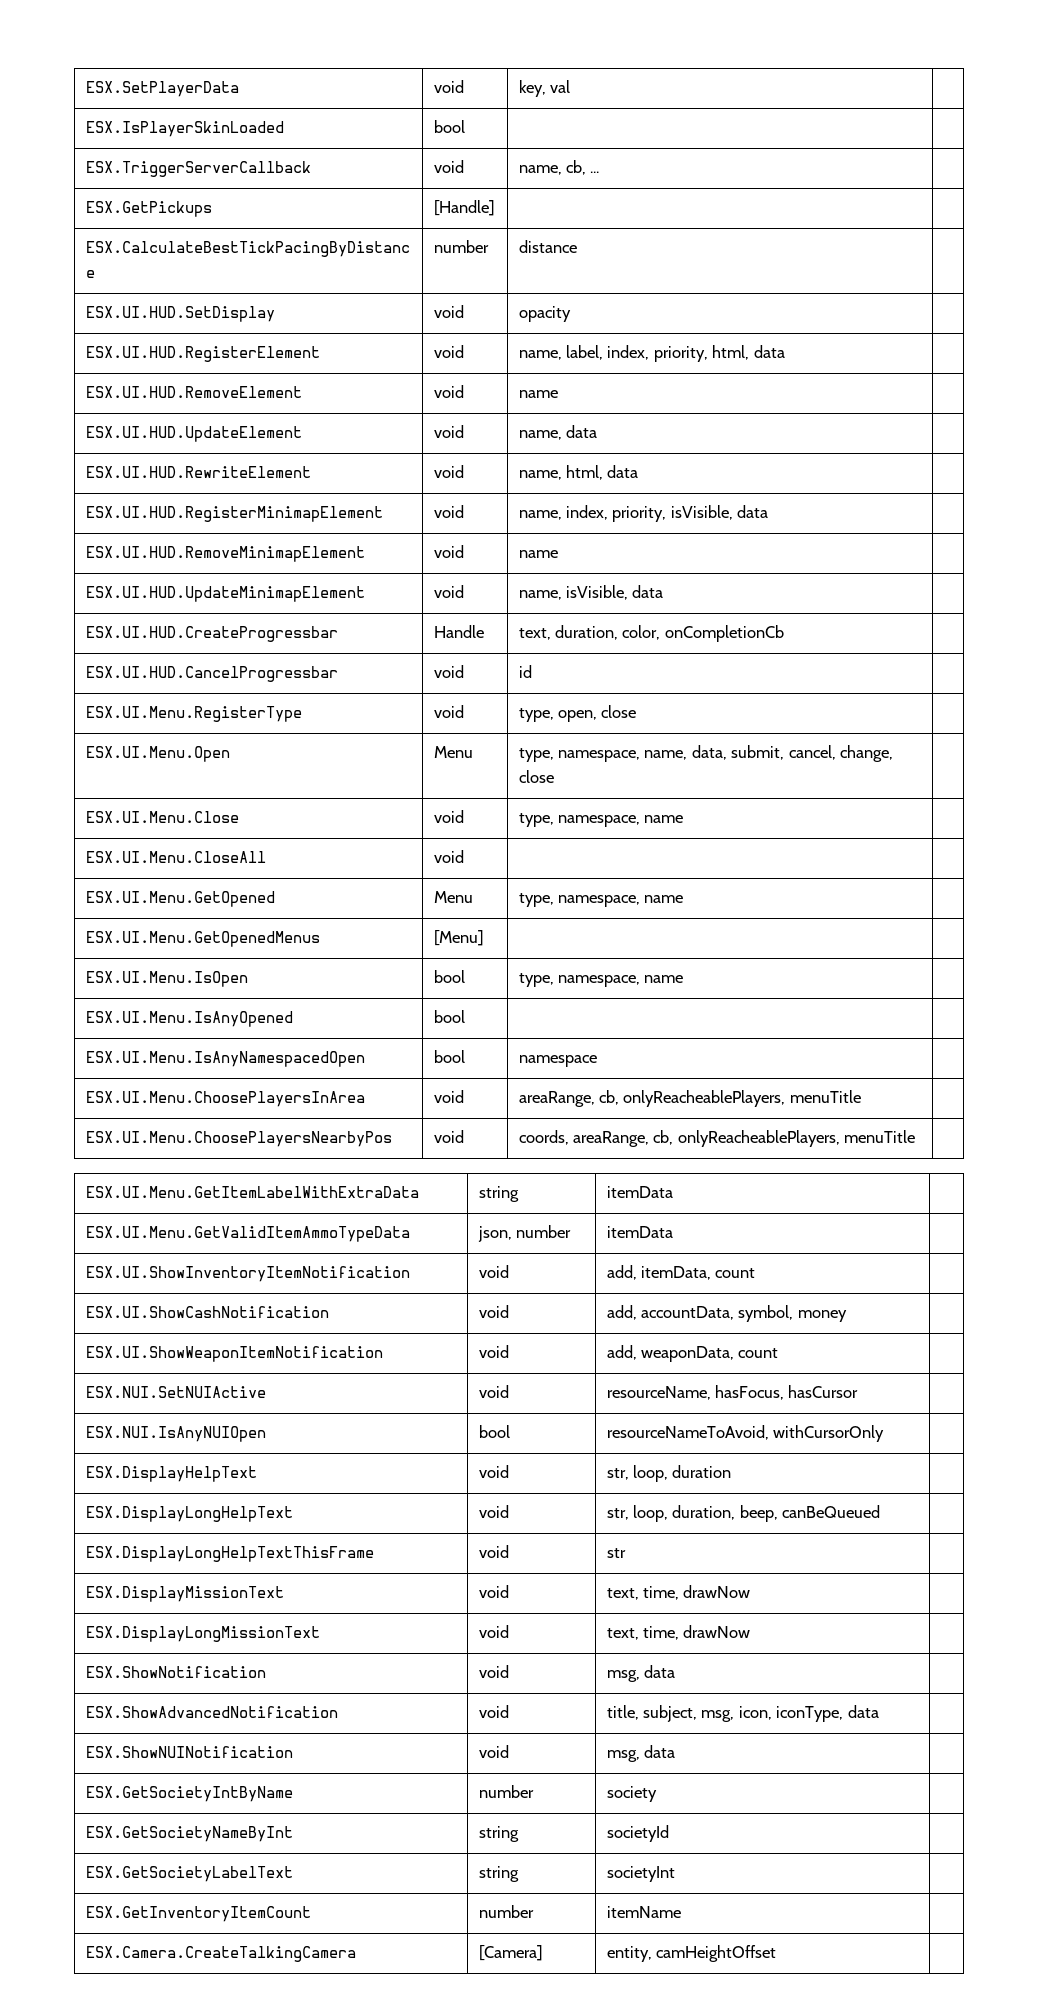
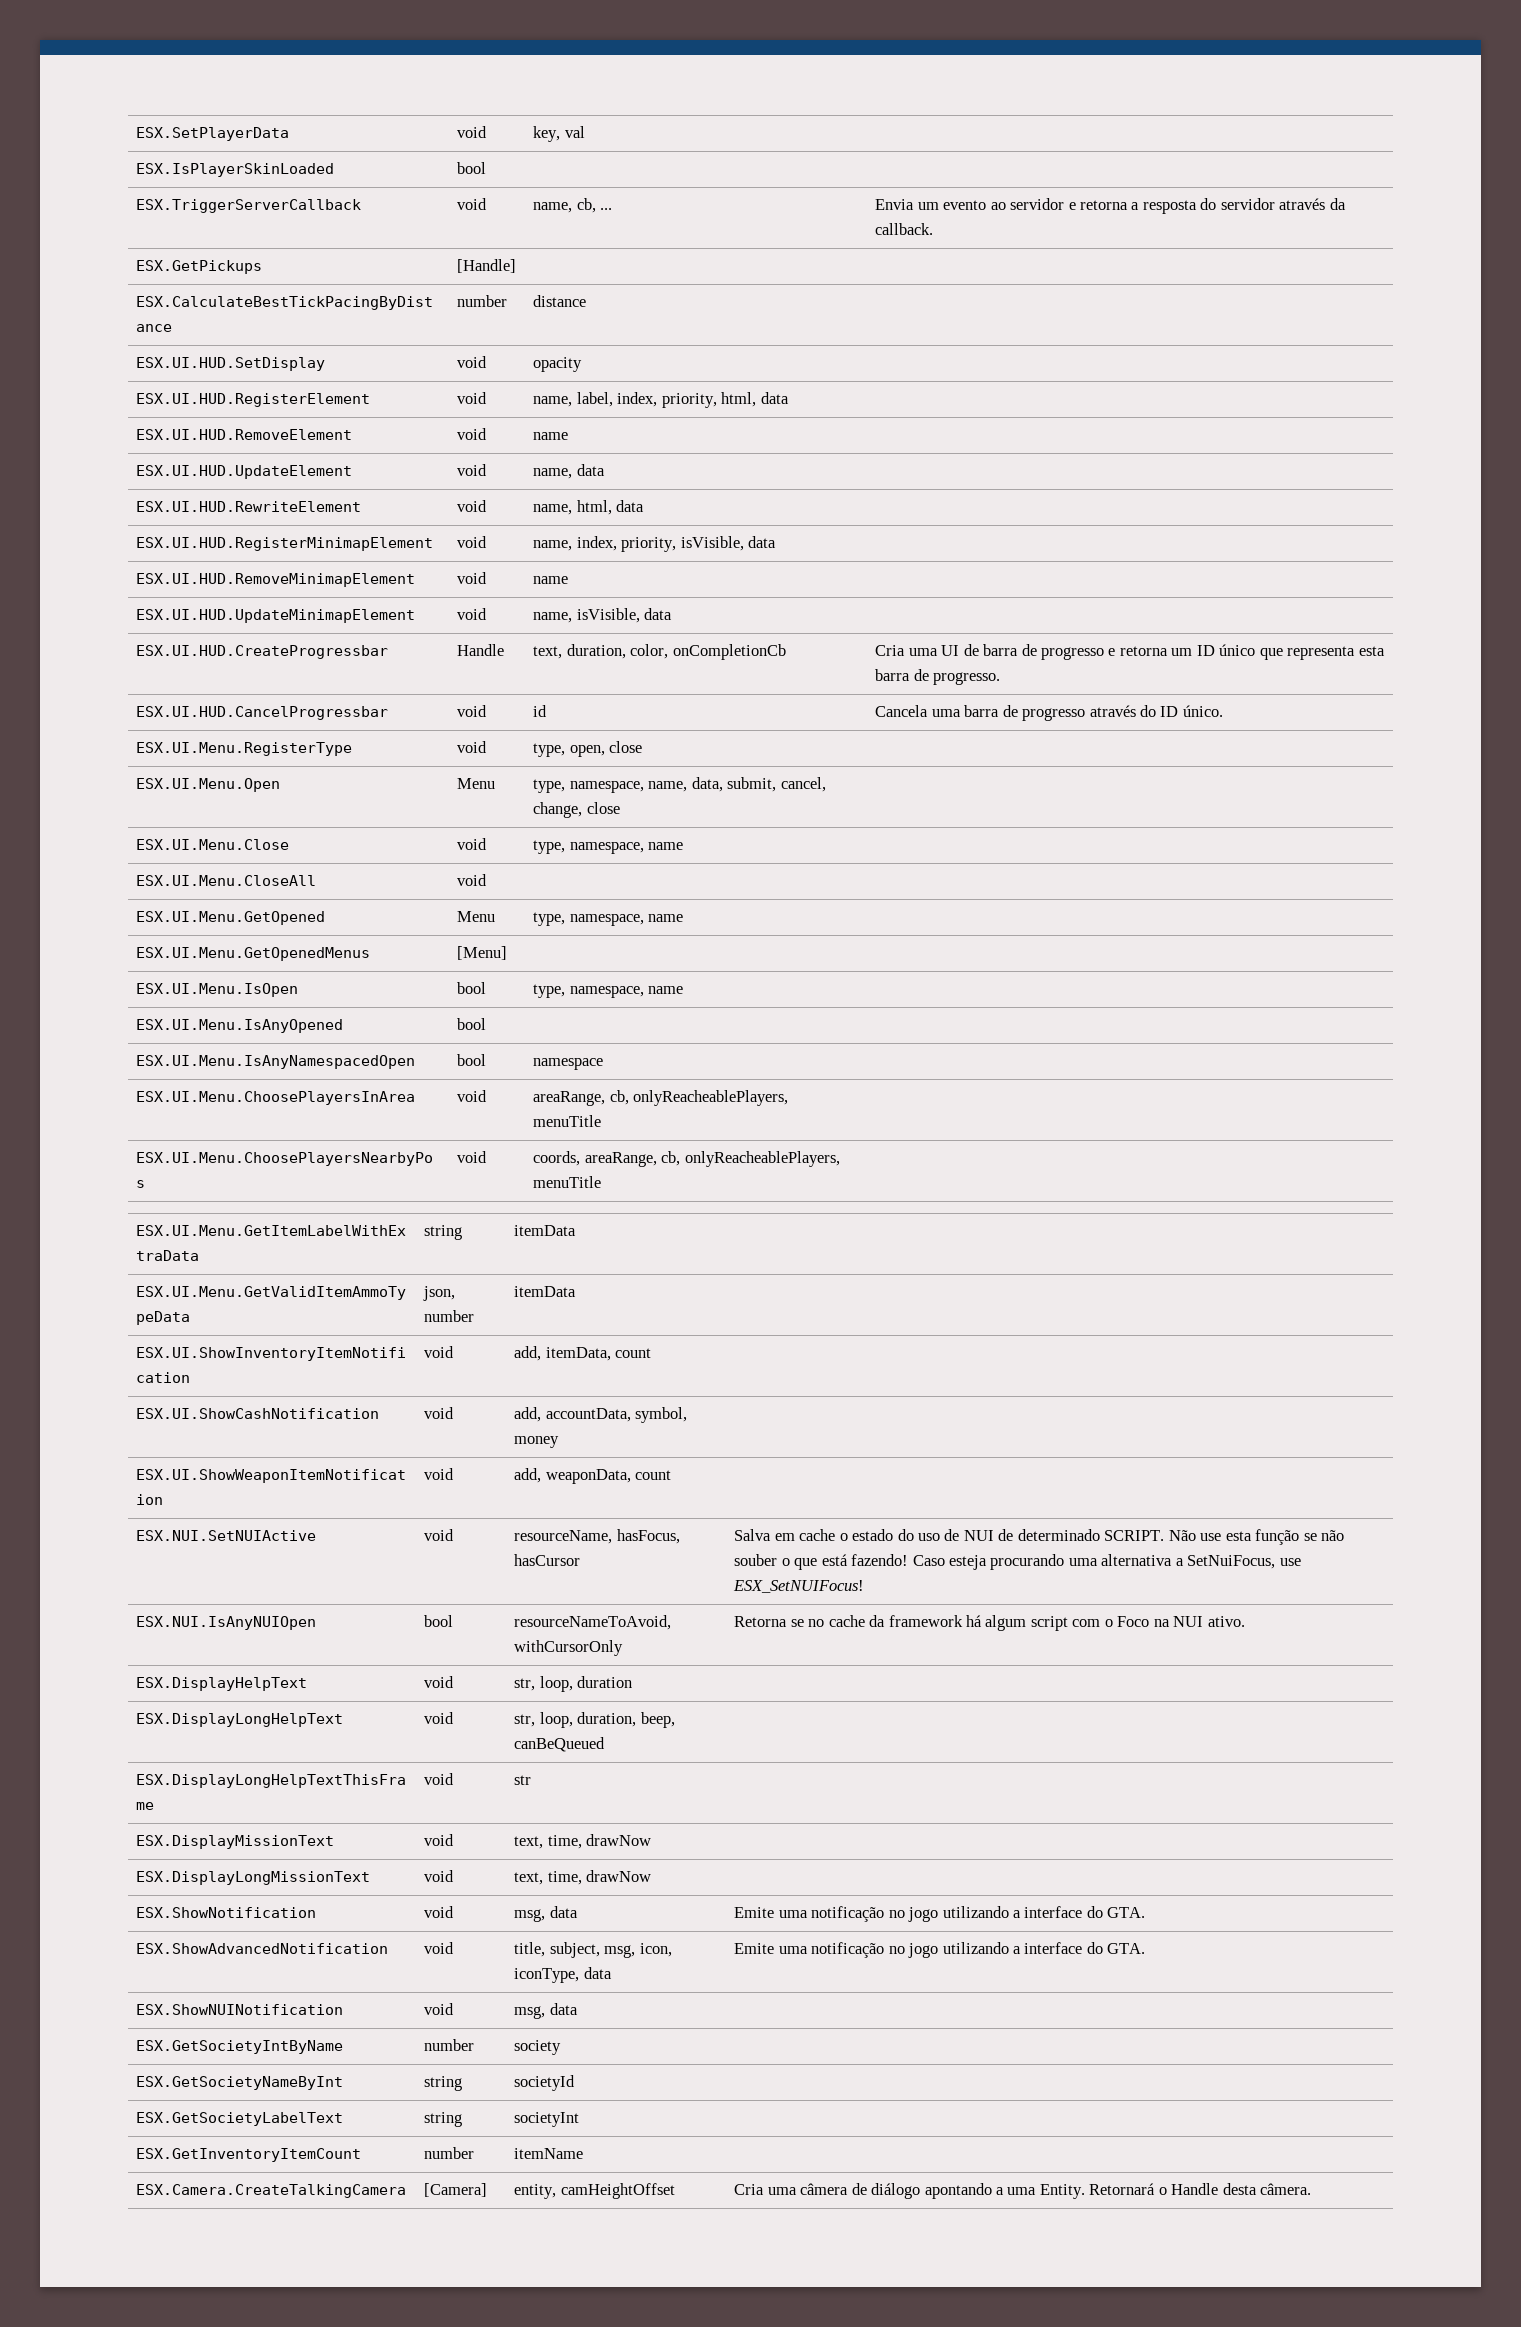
- ESX.TriggerServerCallback | void | name, cb, ... |
+ ESX.TriggerServerCallback | void | name, cb, ... | Envia um evento ao servidor e retorna a resposta do servidor através da callback.
- ESX.UI.HUD.CreateProgressbar | Handle | text, duration, color, onCompletionCb |
- ESX.UI.HUD.CancelProgressbar | void | id |
+ ESX.UI.HUD.CreateProgressbar | Handle | text, duration, color, onCompletionCb | Cria uma UI de barra de progresso e retorna um ID único que representa esta barra de progresso.
+ ESX.UI.HUD.CancelProgressbar | void | id | Cancela uma barra de progresso através do ID único.
- ESX.NUI.SetNUIActive | void | resourceName, hasFocus, hasCursor |
- ESX.NUI.IsAnyNUIOpen | bool | resourceNameToAvoid, withCursorOnly |
+ ESX.NUI.SetNUIActive | void | resourceName, hasFocus, hasCursor | Salva em cache o estado do uso de NUI de determinado SCRIPT. Não use esta função se não souber o que está fazendo! Caso esteja procurando uma alternativa a SetNuiFocus, use ESX_SetNUIFocus!
+ ESX.NUI.IsAnyNUIOpen | bool | resourceNameToAvoid, withCursorOnly | Retorna se no cache da framework há algum script com o Foco na NUI ativo.
- ESX.ShowNotification | void | msg, data |
+ ESX.ShowNotification | void | msg, data | Emite uma notificação no jogo utilizando a interface do GTA.
- ESX.ShowAdvancedNotification | void | title, subject, msg, icon, iconType, data |
+ ESX.ShowAdvancedNotification | void | title, subject, msg, icon, iconType, data | Emite uma notificação no jogo utilizando a interface do GTA.
- ESX.Camera.CreateTalkingCamera | [Camera] | entity, camHeightOffset |
+ ESX.Camera.CreateTalkingCamera | [Camera] | entity, camHeightOffset | Cria uma câmera de diálogo apontando a uma Entity. Retornará o Handle desta câmera.

